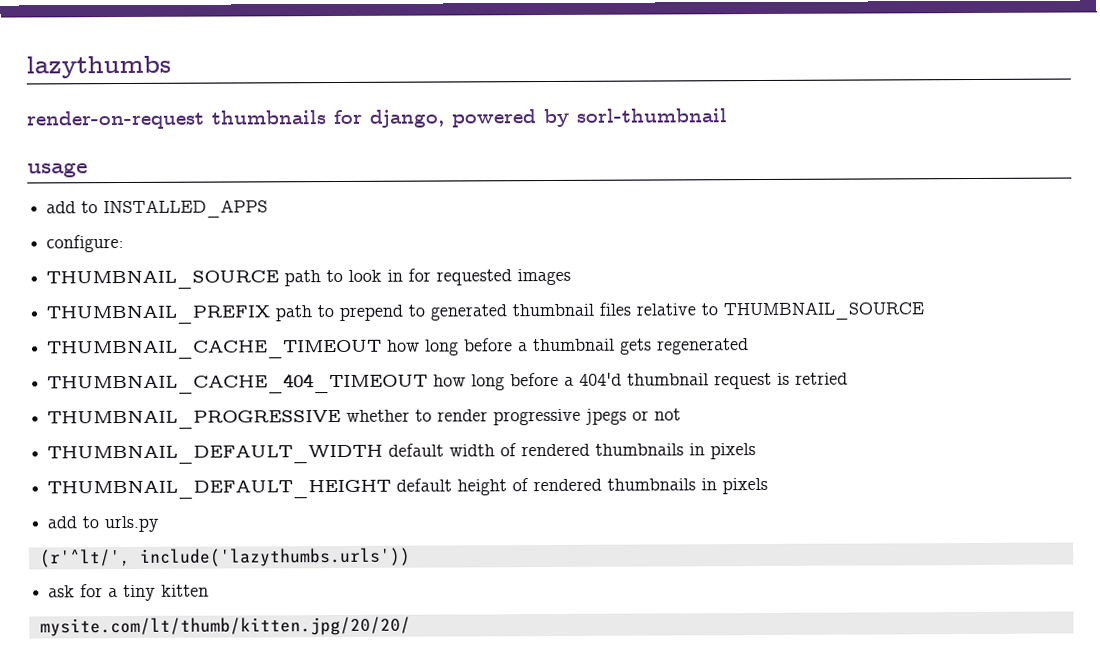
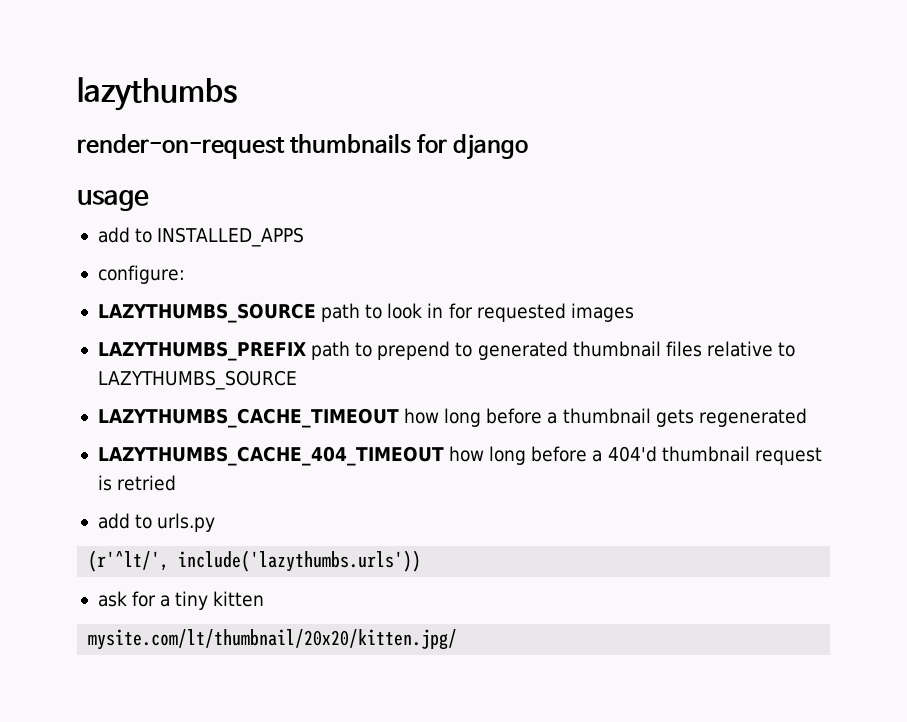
- render-on-request thumbnails for django, powered by sorl-thumbnail
+ render-on-request thumbnails for django
- THUMBNAIL_SOURCE path to look in for requested images
+ LAZYTHUMBS_SOURCE path to look in for requested images
- THUMBNAIL_PREFIX path to prepend to generated thumbnail files relative to THUMBNAIL_SOURCE
- THUMBNAIL_CACHE_TIMEOUT how long before a thumbnail gets regenerated
+ LAZYTHUMBS_PREFIX path to prepend to generated thumbnail files relative to LAZYTHUMBS_SOURCE
+ LAZYTHUMBS_CACHE_TIMEOUT how long before a thumbnail gets regenerated
- THUMBNAIL_CACHE_404_TIMEOUT how long before a 404'd thumbnail request is retried
+ LAZYTHUMBS_CACHE_404_TIMEOUT how long before a 404'd thumbnail request is retried
- THUMBNAIL_PROGRESSIVE whether to render progressive jpegs or not
- THUMBNAIL_DEFAULT_WIDTH default width of rendered thumbnails in pixels
- THUMBNAIL_DEFAULT_HEIGHT default height of rendered thumbnails in pixels
- mysite.com/lt/thumb/kitten.jpg/20/20/
+ mysite.com/lt/thumbnail/20x20/kitten.jpg/

